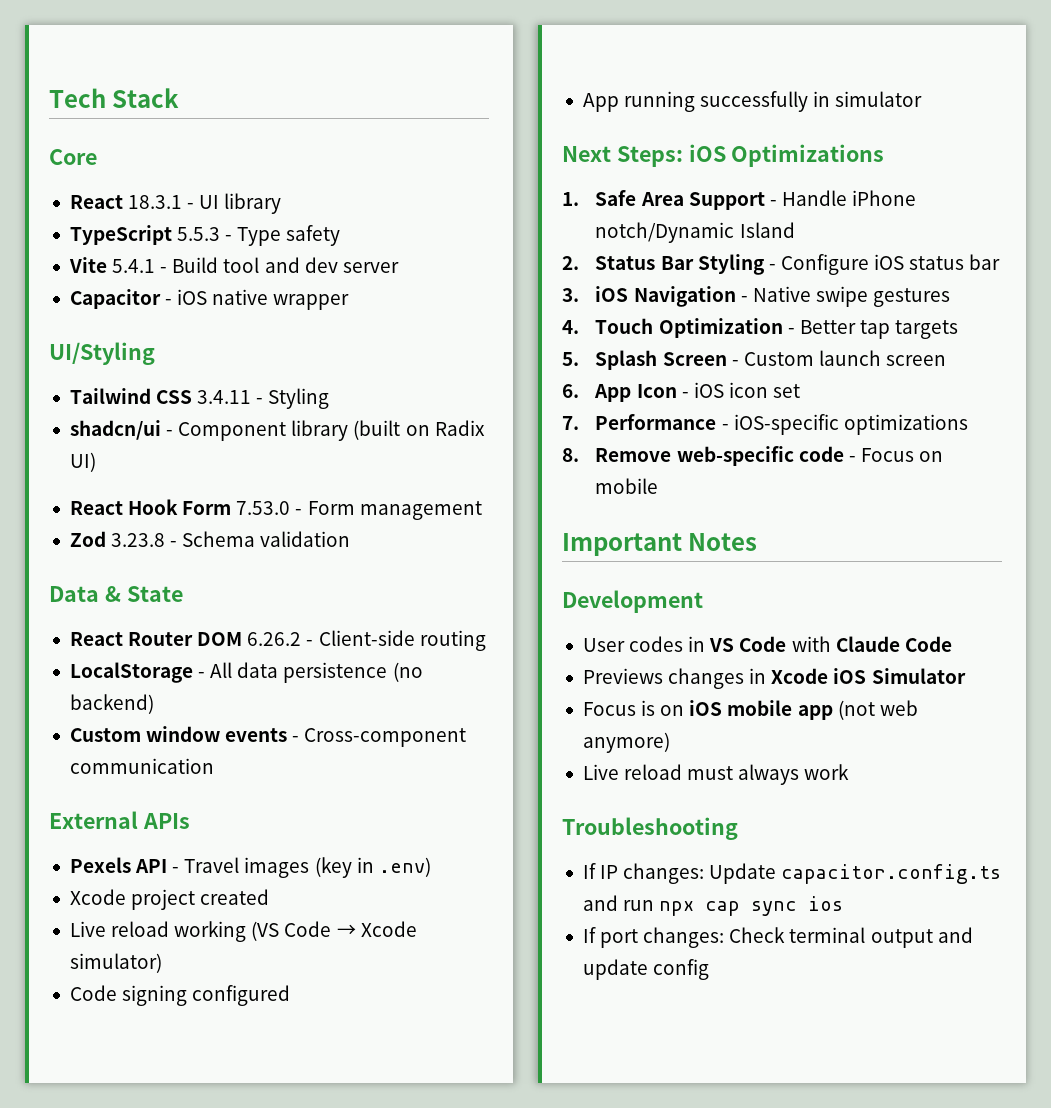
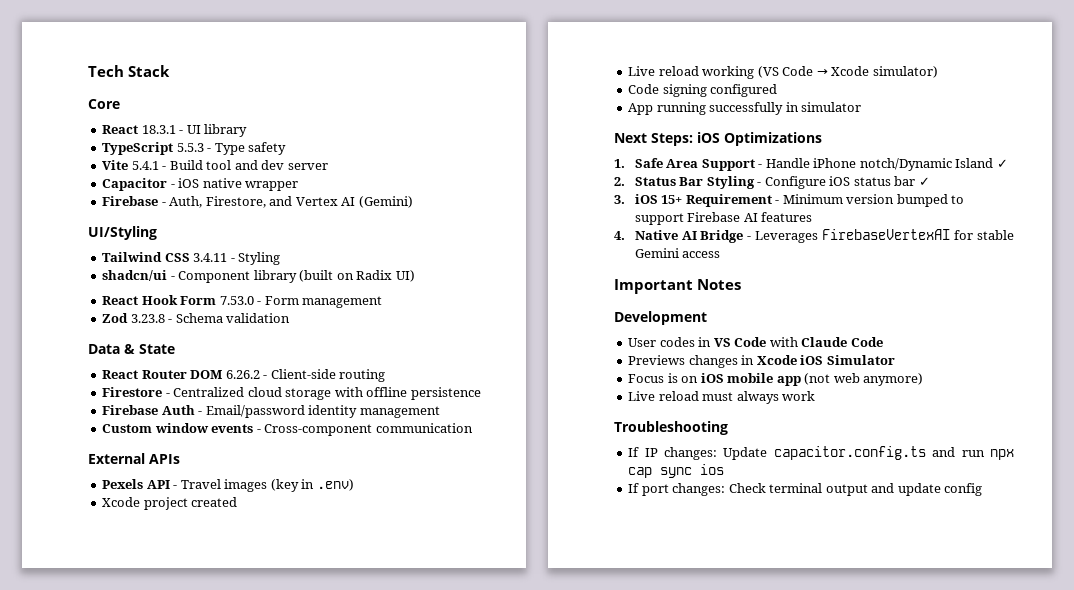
+ Firebase - Auth, Firestore, and Vertex AI (Gemini)
- LocalStorage - All data persistence (no backend)
+ Firestore - Centralized cloud storage with offline persistence
+ Firebase Auth - Email/password identity management
- 1. Safe Area Support - Handle iPhone notch/Dynamic Island
+ 1. Safe Area Support - Handle iPhone notch/Dynamic Island ✓
- 2. Status Bar Styling - Configure iOS status bar
+ 2. Status Bar Styling - Configure iOS status bar ✓
- 3. iOS Navigation - Native swipe gestures
- 4. Touch Optimization - Better tap targets
- 5. Splash Screen - Custom launch screen
- 6. App Icon - iOS icon set
- 7. Performance - iOS-specific optimizations
- 8. Remove web-specific code - Focus on mobile
+ 3. iOS 15+ Requirement - Minimum version bumped to support Firebase AI features
+ 4. Native AI Bridge - Leverages FirebaseVertexAI for stable Gemini access

